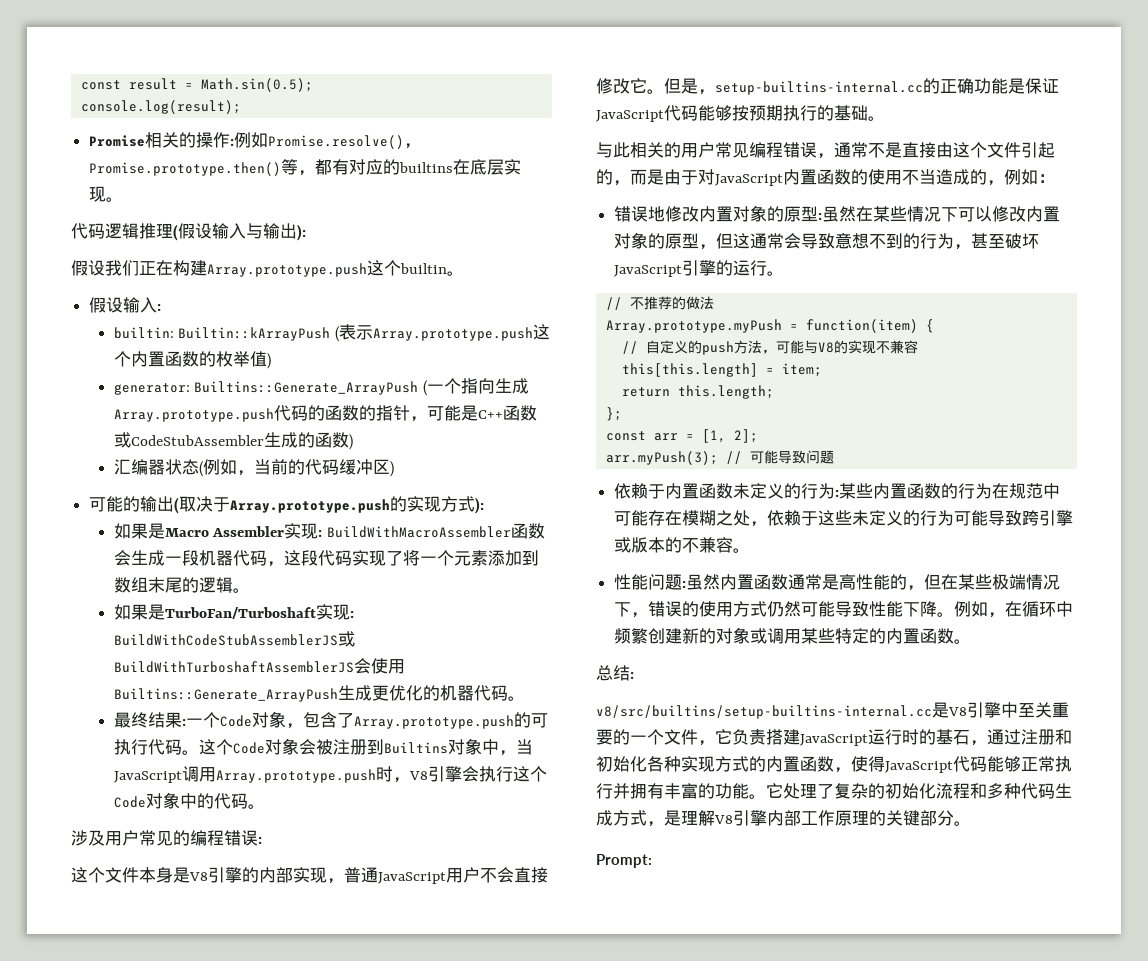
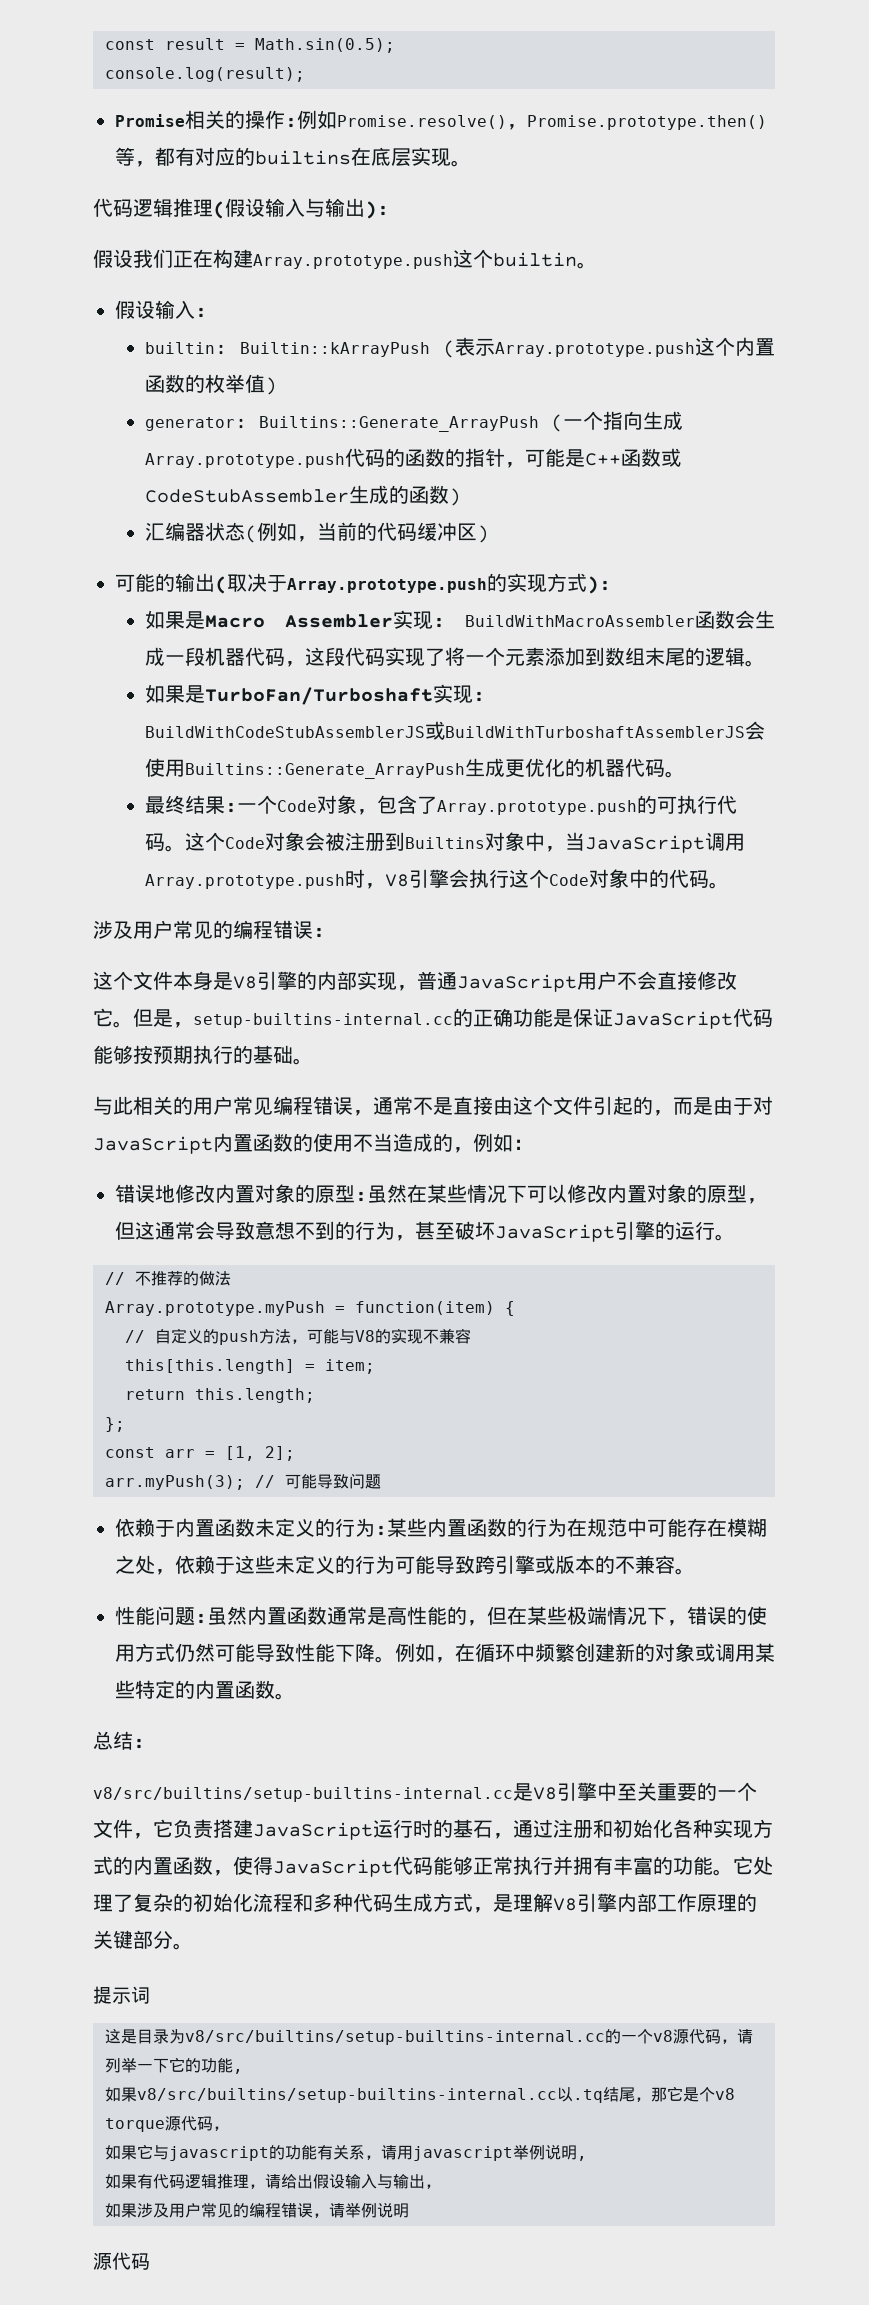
- Prompt:
+ 提示词
+ 这是目录为v8/src/builtins/setup-builtins-internal.cc的一个v8源代码，请列举一下它的功能,
+ 如果v8/src/builtins/setup-builtins-internal.cc以.tq结尾，那它是个v8 torque源代码，
+ 如果它与javascript的功能有关系，请用javascript举例说明,
+ 如果有代码逻辑推理，请给出假设输入与输出，
+ 如果涉及用户常见的编程错误，请举例说明
+ 源代码

